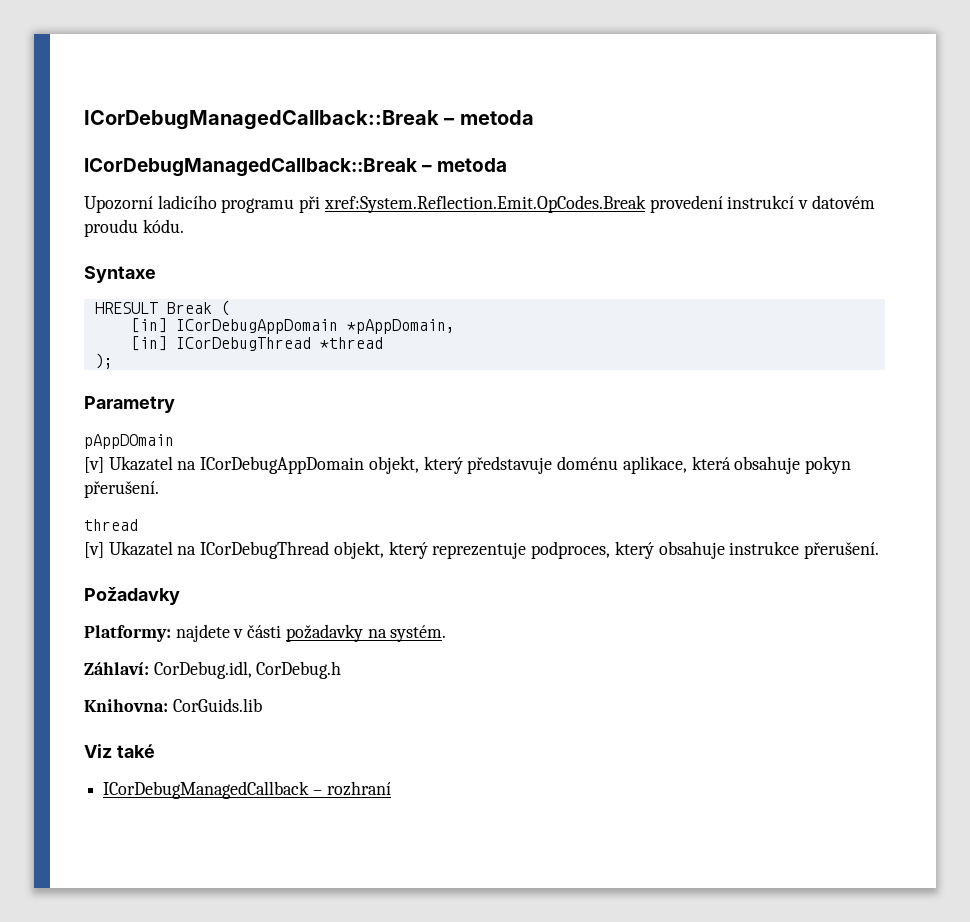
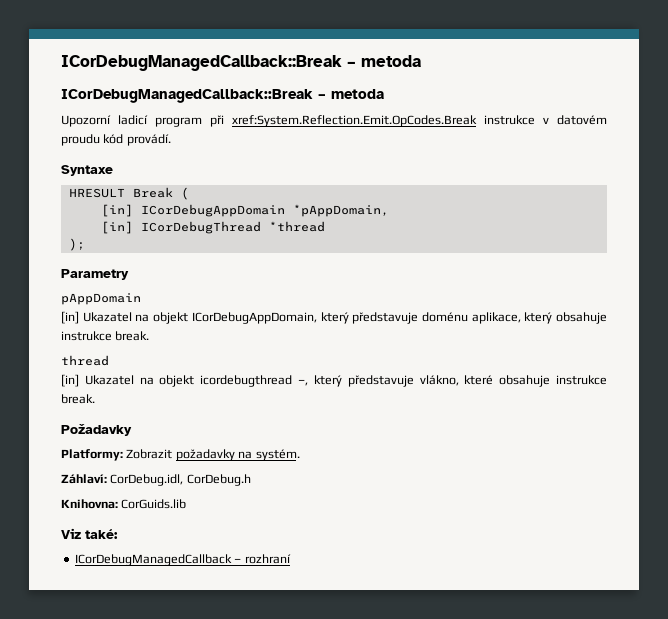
- Upozorní ladicího programu při xref:System.Reflection.Emit.OpCodes.Break provedení instrukcí v datovém proudu kódu.
+ Upozorní ladicí program při xref:System.Reflection.Emit.OpCodes.Break instrukce v datovém proudu kód provádí.
- pAppDOmain
- [v] Ukazatel na ICorDebugAppDomain objekt, který představuje doménu aplikace, která obsahuje pokyn přerušení.
+ pAppDomain
+ [in] Ukazatel na objekt ICorDebugAppDomain, který představuje doménu aplikace, který obsahuje instrukce break.
- [v] Ukazatel na ICorDebugThread objekt, který reprezentuje podproces, který obsahuje instrukce přerušení.
+ [in] Ukazatel na objekt icordebugthread –, který představuje vlákno, které obsahuje instrukce break.
- Platformy: najdete v části požadavky na systém.
+ Platformy: Zobrazit požadavky na systém.
- Viz také
+ Viz také:

